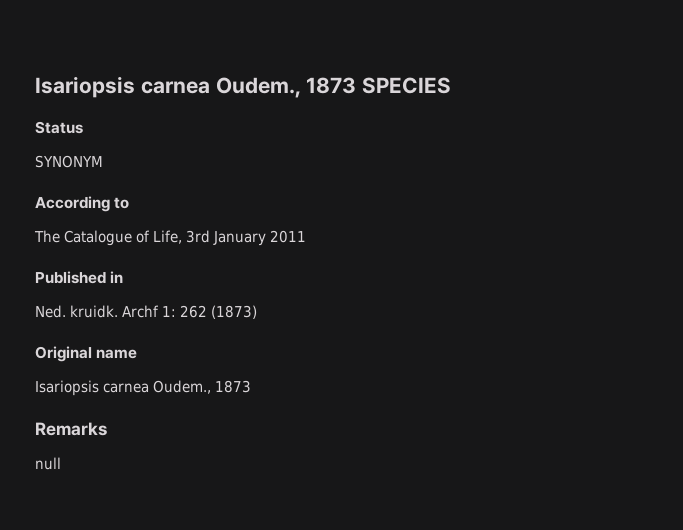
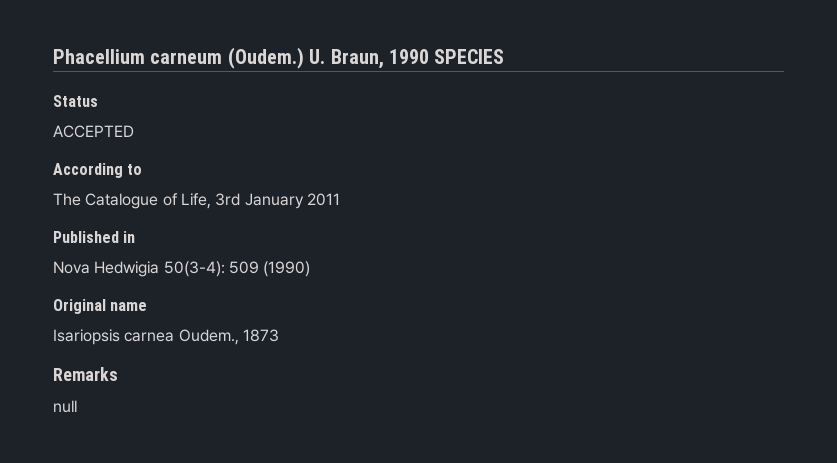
- Isariopsis carnea Oudem., 1873 SPECIES
+ Phacellium carneum (Oudem.) U. Braun, 1990 SPECIES
- SYNONYM
+ ACCEPTED
- Ned. kruidk. Archf 1: 262 (1873)
+ Nova Hedwigia 50(3-4): 509 (1990)

